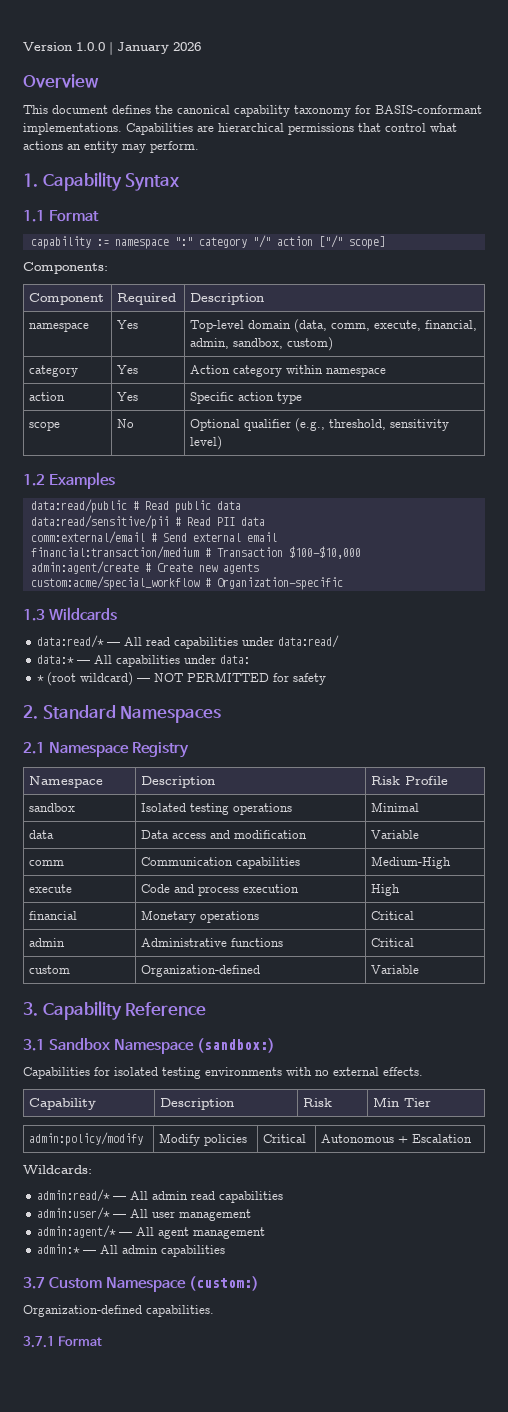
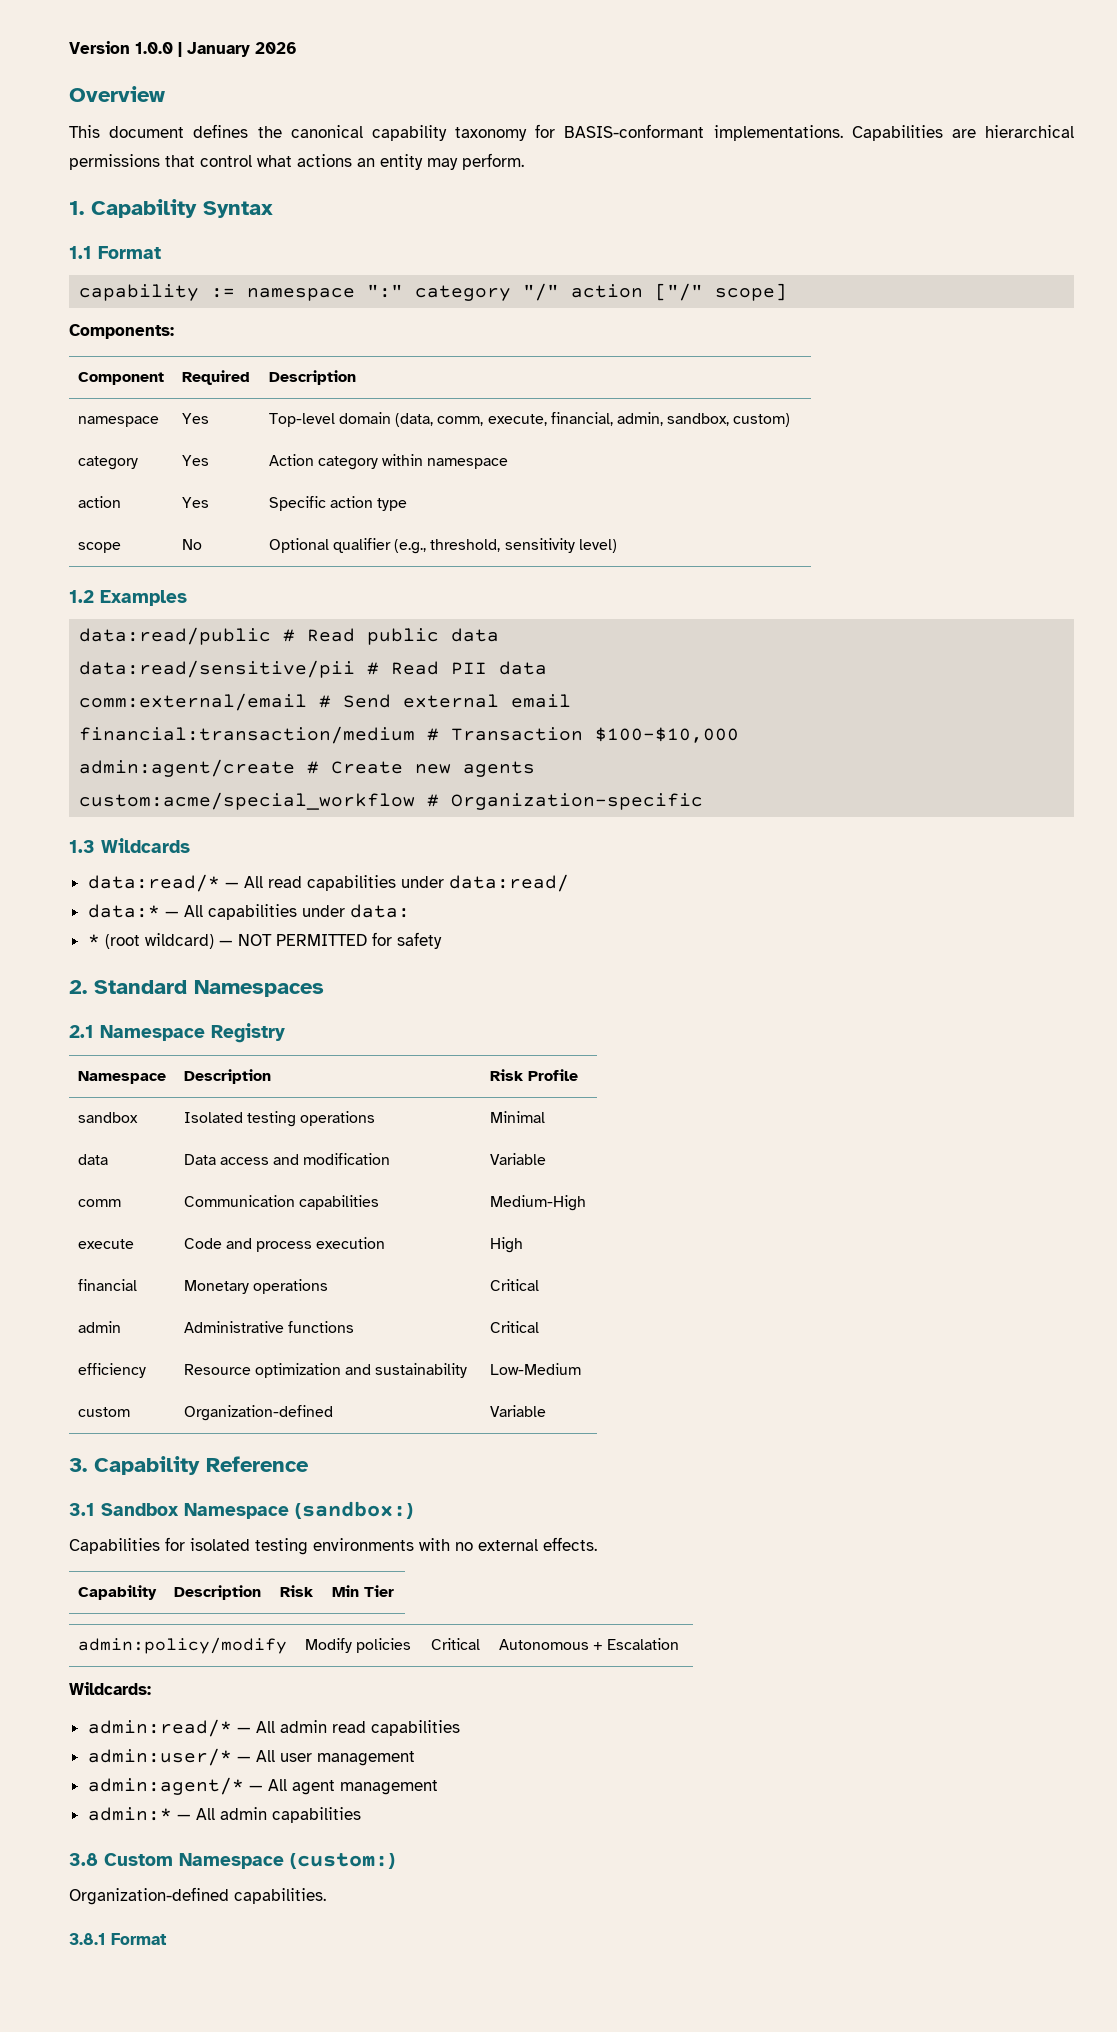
+ efficiency | Resource optimization and sustainability | Low-Medium
- 3.7 Custom Namespace (custom:)
+ 3.8 Custom Namespace (custom:)
- 3.7.1 Format
+ 3.8.1 Format

